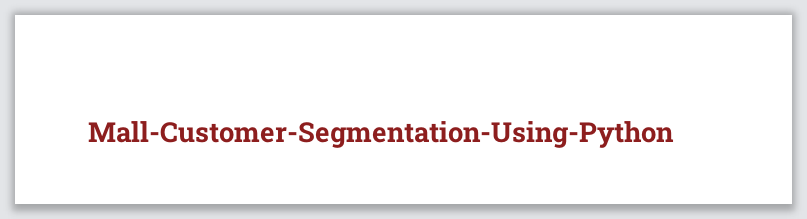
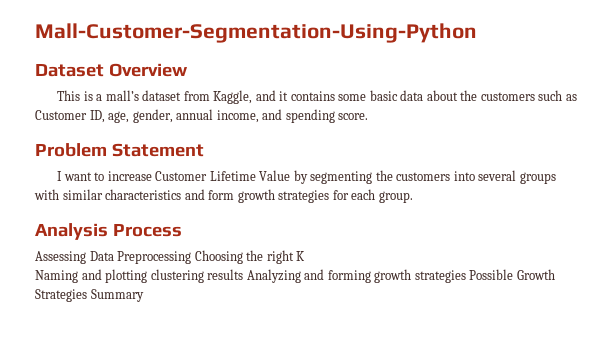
+ Dataset Overview
+ This is a mall’s dataset from Kaggle, and it contains some basic data about the customers such as Customer ID, age, gender, annual income, and spending score.
+ Problem Statement
+ I want to increase Customer Lifetime Value by segmenting the customers into several groups with similar characteristics and form growth strategies for each group.
+ Analysis Process
+ Assessing Data Preprocessing Choosing the right K
+ Naming and plotting clustering results Analyzing and forming growth strategies Possible Growth Strategies Summary

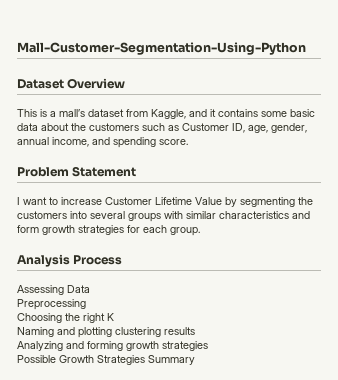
- Assessing Data Preprocessing Choosing the right K
+ Assessing Data
+ Preprocessing
+ Choosing the right K
- Naming and plotting clustering results Analyzing and forming growth strategies Possible Growth Strategies Summary
+ Naming and plotting clustering results
+ Analyzing and forming growth strategies
+ Possible Growth Strategies Summary

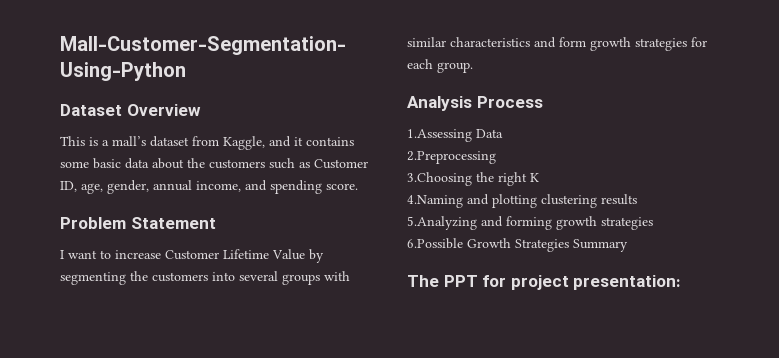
- Assessing Data
+ 1.Assessing Data
- Preprocessing
- Choosing the right K
+ 2.Preprocessing
+ 3.Choosing the right K
- Naming and plotting clustering results
+ 4.Naming and plotting clustering results
- Analyzing and forming growth strategies
+ 5.Analyzing and forming growth strategies
- Possible Growth Strategies Summary
+ 6.Possible Growth Strategies Summary
+ The PPT for project presentation:

